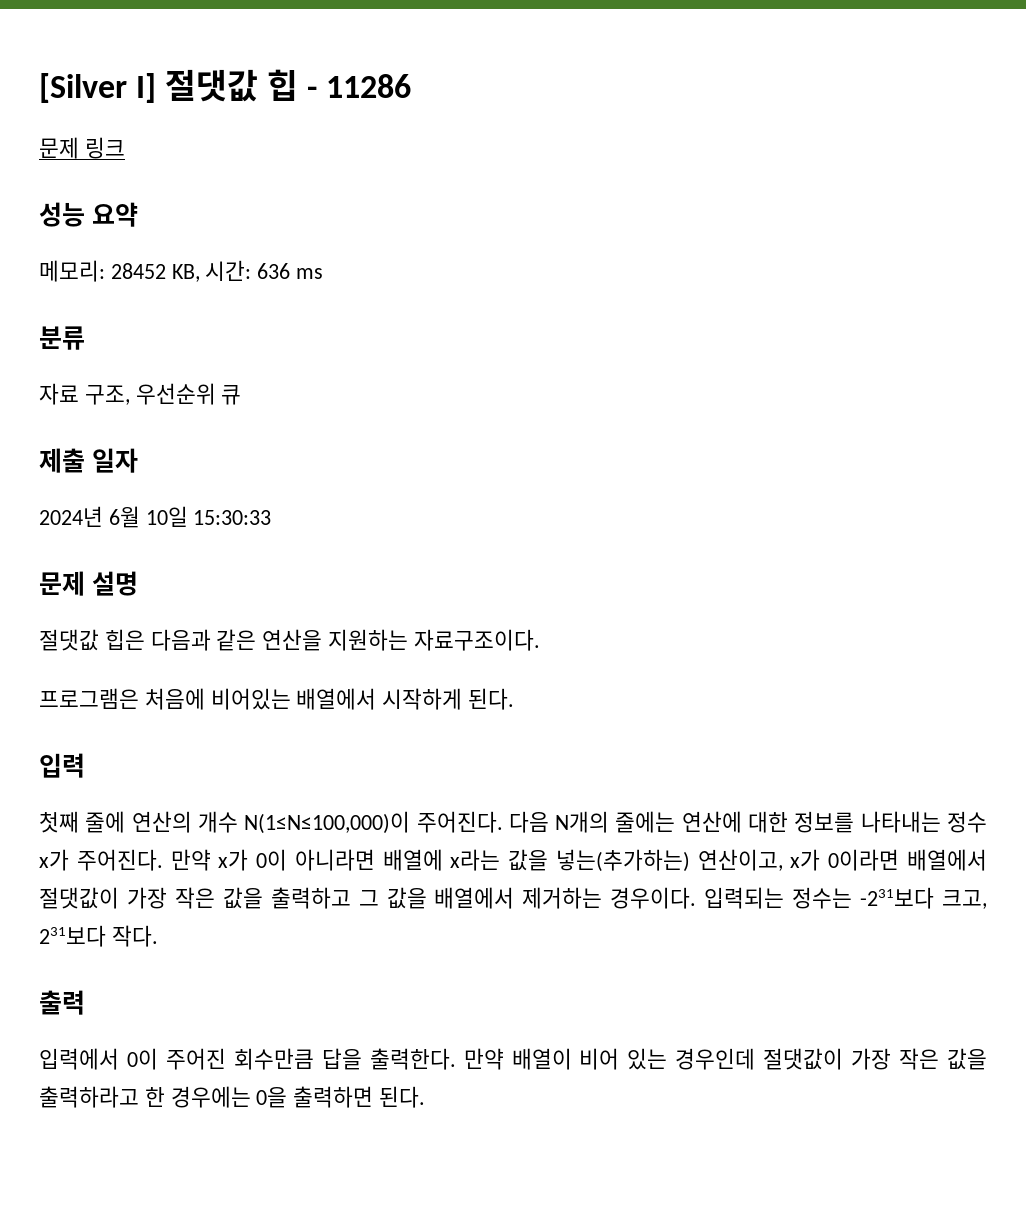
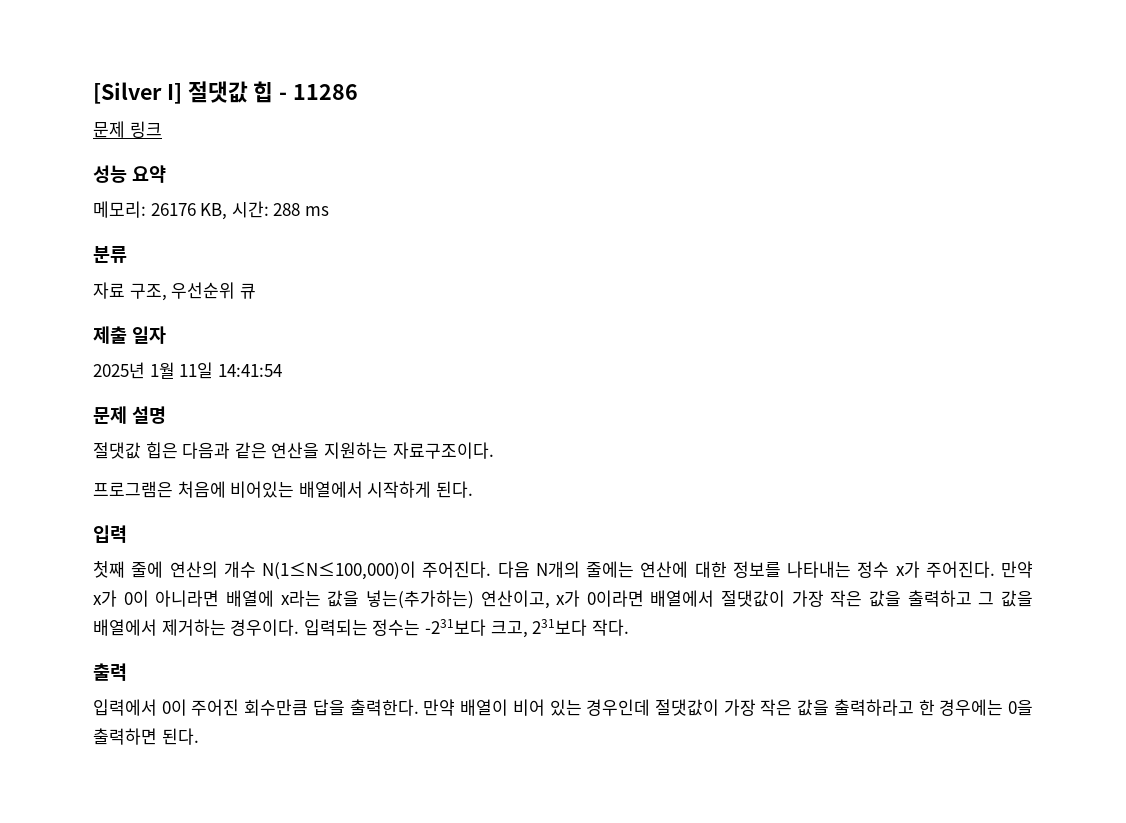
- 메모리: 28452 KB, 시간: 636 ms
+ 메모리: 26176 KB, 시간: 288 ms
- 2024년 6월 10일 15:30:33
+ 2025년 1월 11일 14:41:54

